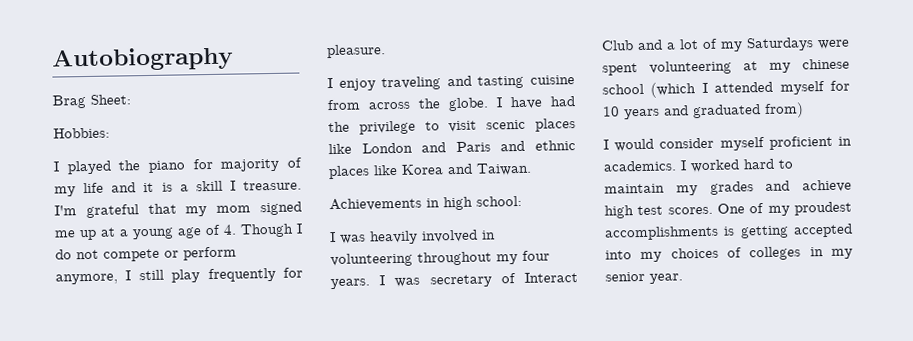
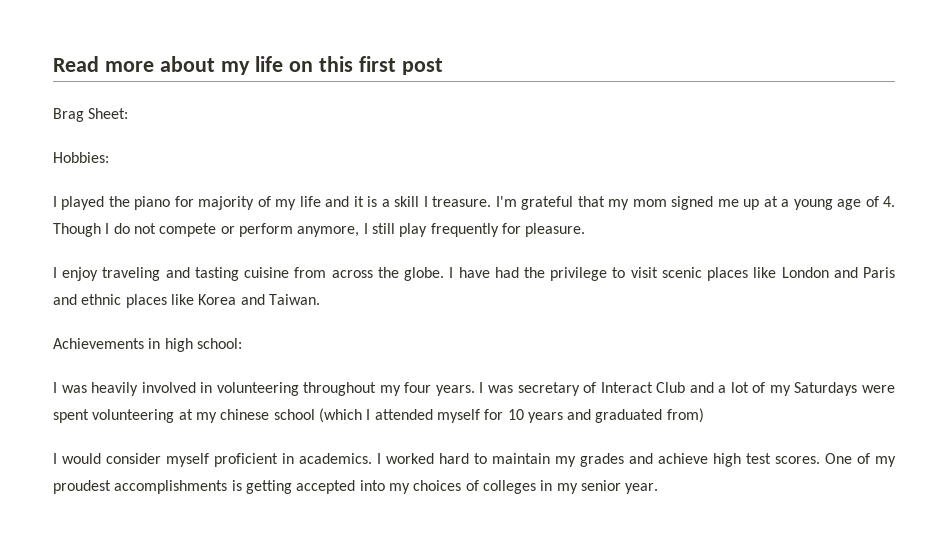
- Autobiography
+ Read more about my life on this first post

